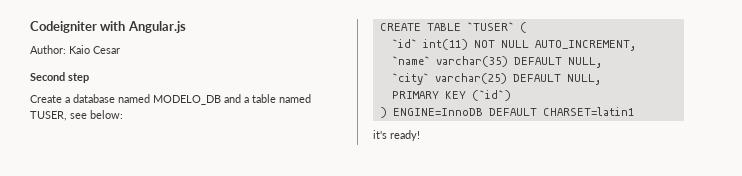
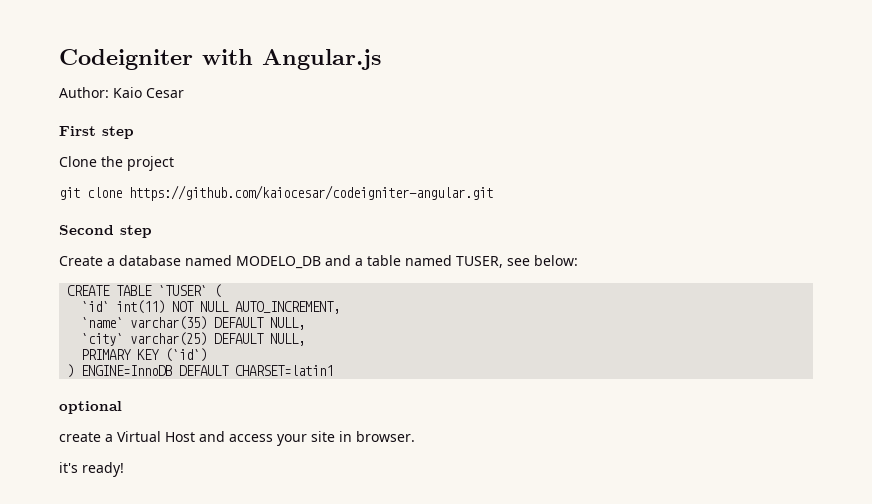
+ First step
+ Clone the project
+ git clone https://github.com/kaiocesar/codeigniter-angular.git
+ optional
+ create a Virtual Host and access your site in browser.

